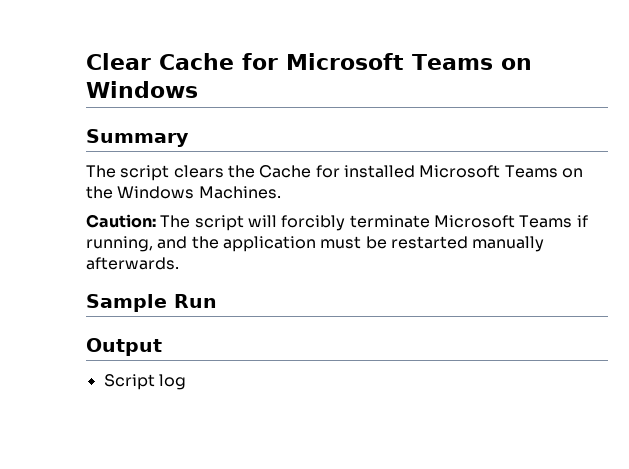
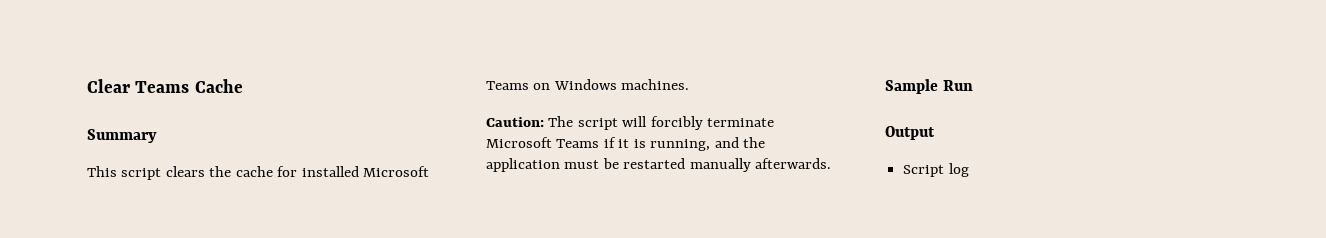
- Clear Cache for Microsoft Teams on Windows
+ Clear Teams Cache
- The script clears the Cache for installed Microsoft Teams on the Windows Machines.
+ This script clears the cache for installed Microsoft Teams on Windows machines.
- Caution: The script will forcibly terminate Microsoft Teams if running, and the application must be restarted manually afterwards.
+ Caution: The script will forcibly terminate Microsoft Teams if it is running, and the application must be restarted manually afterwards.

